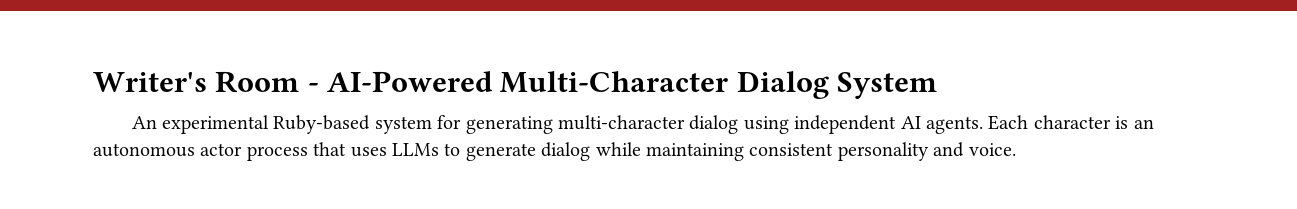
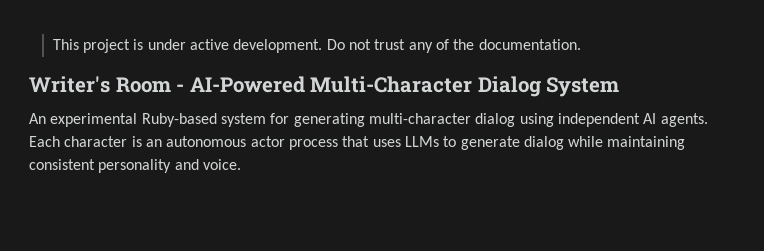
+ This project is under active development. Do not trust any of the documentation.

